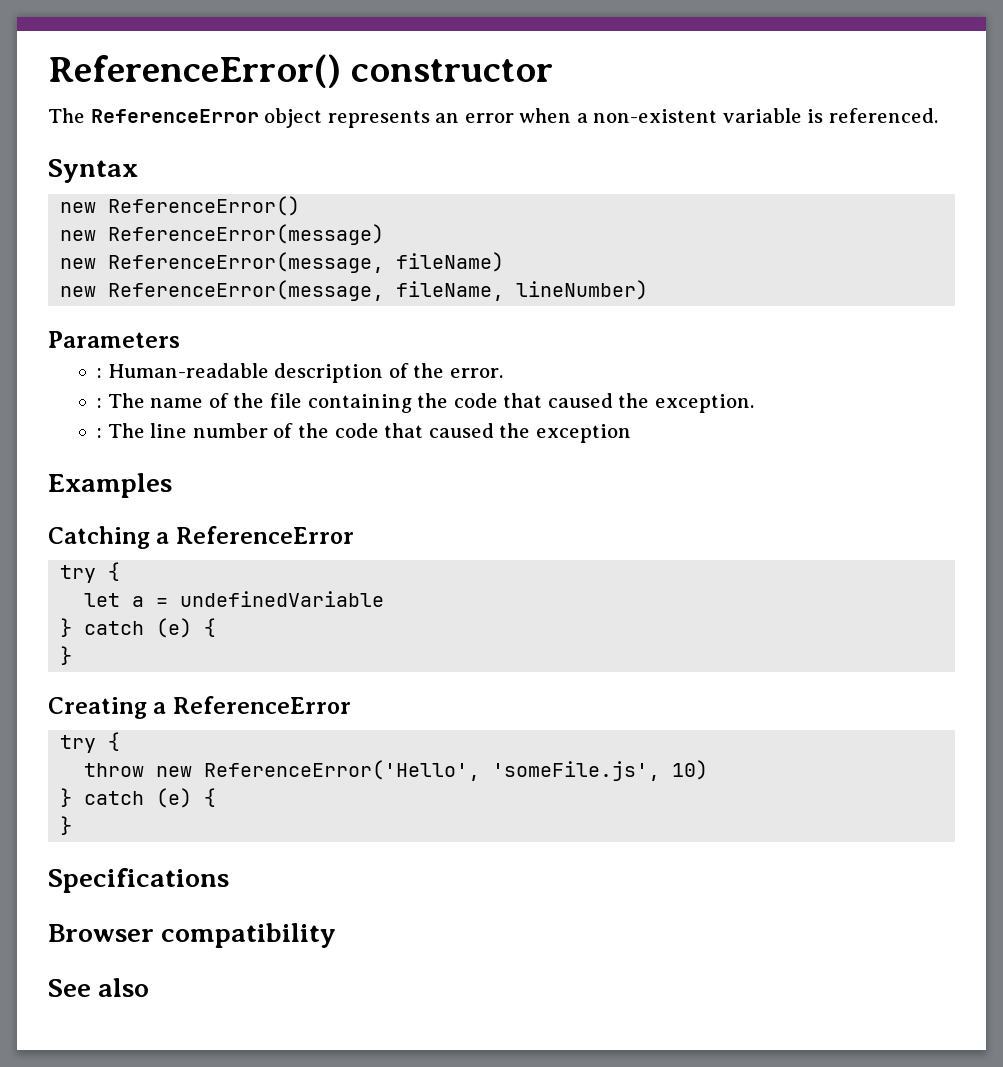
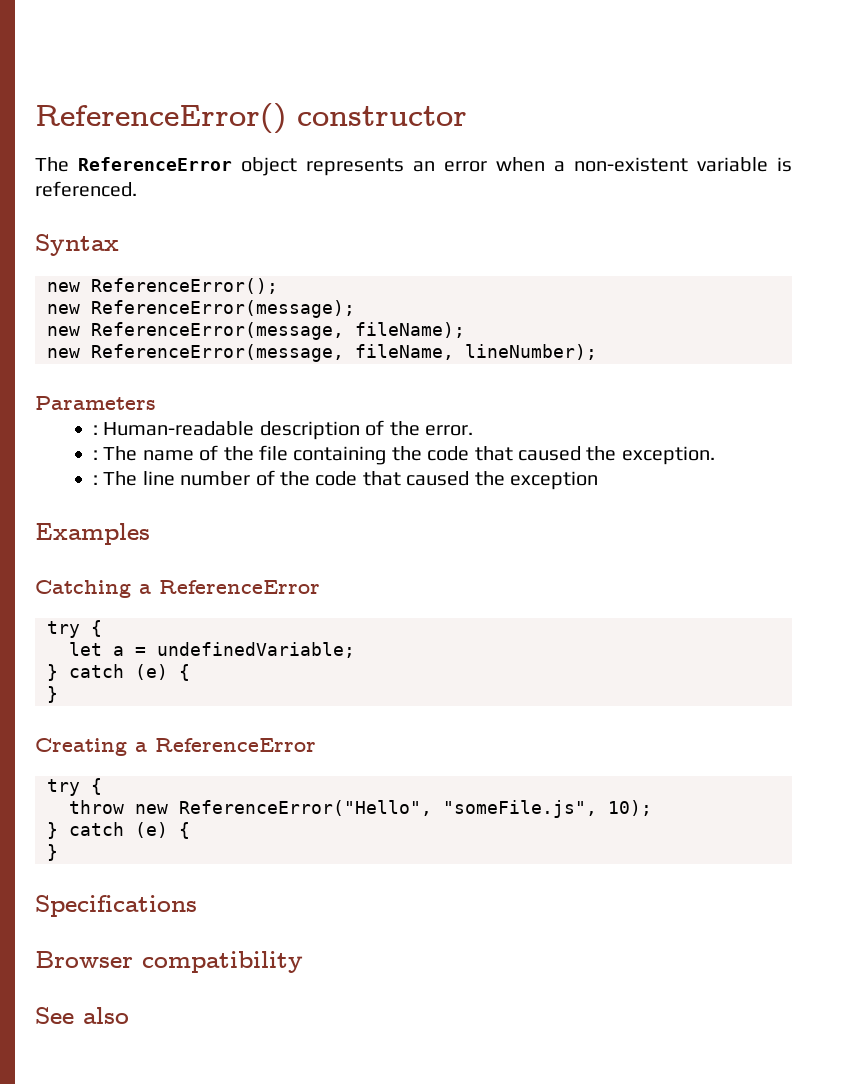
- new ReferenceError()
- new ReferenceError(message)
- new ReferenceError(message, fileName)
+ new ReferenceError();
+ new ReferenceError(message);
+ new ReferenceError(message, fileName);
- new ReferenceError(message, fileName, lineNumber)
+ new ReferenceError(message, fileName, lineNumber);
- let a = undefinedVariable
+ let a = undefinedVariable;
- throw new ReferenceError('Hello', 'someFile.js', 10)
+ throw new ReferenceError("Hello", "someFile.js", 10);

